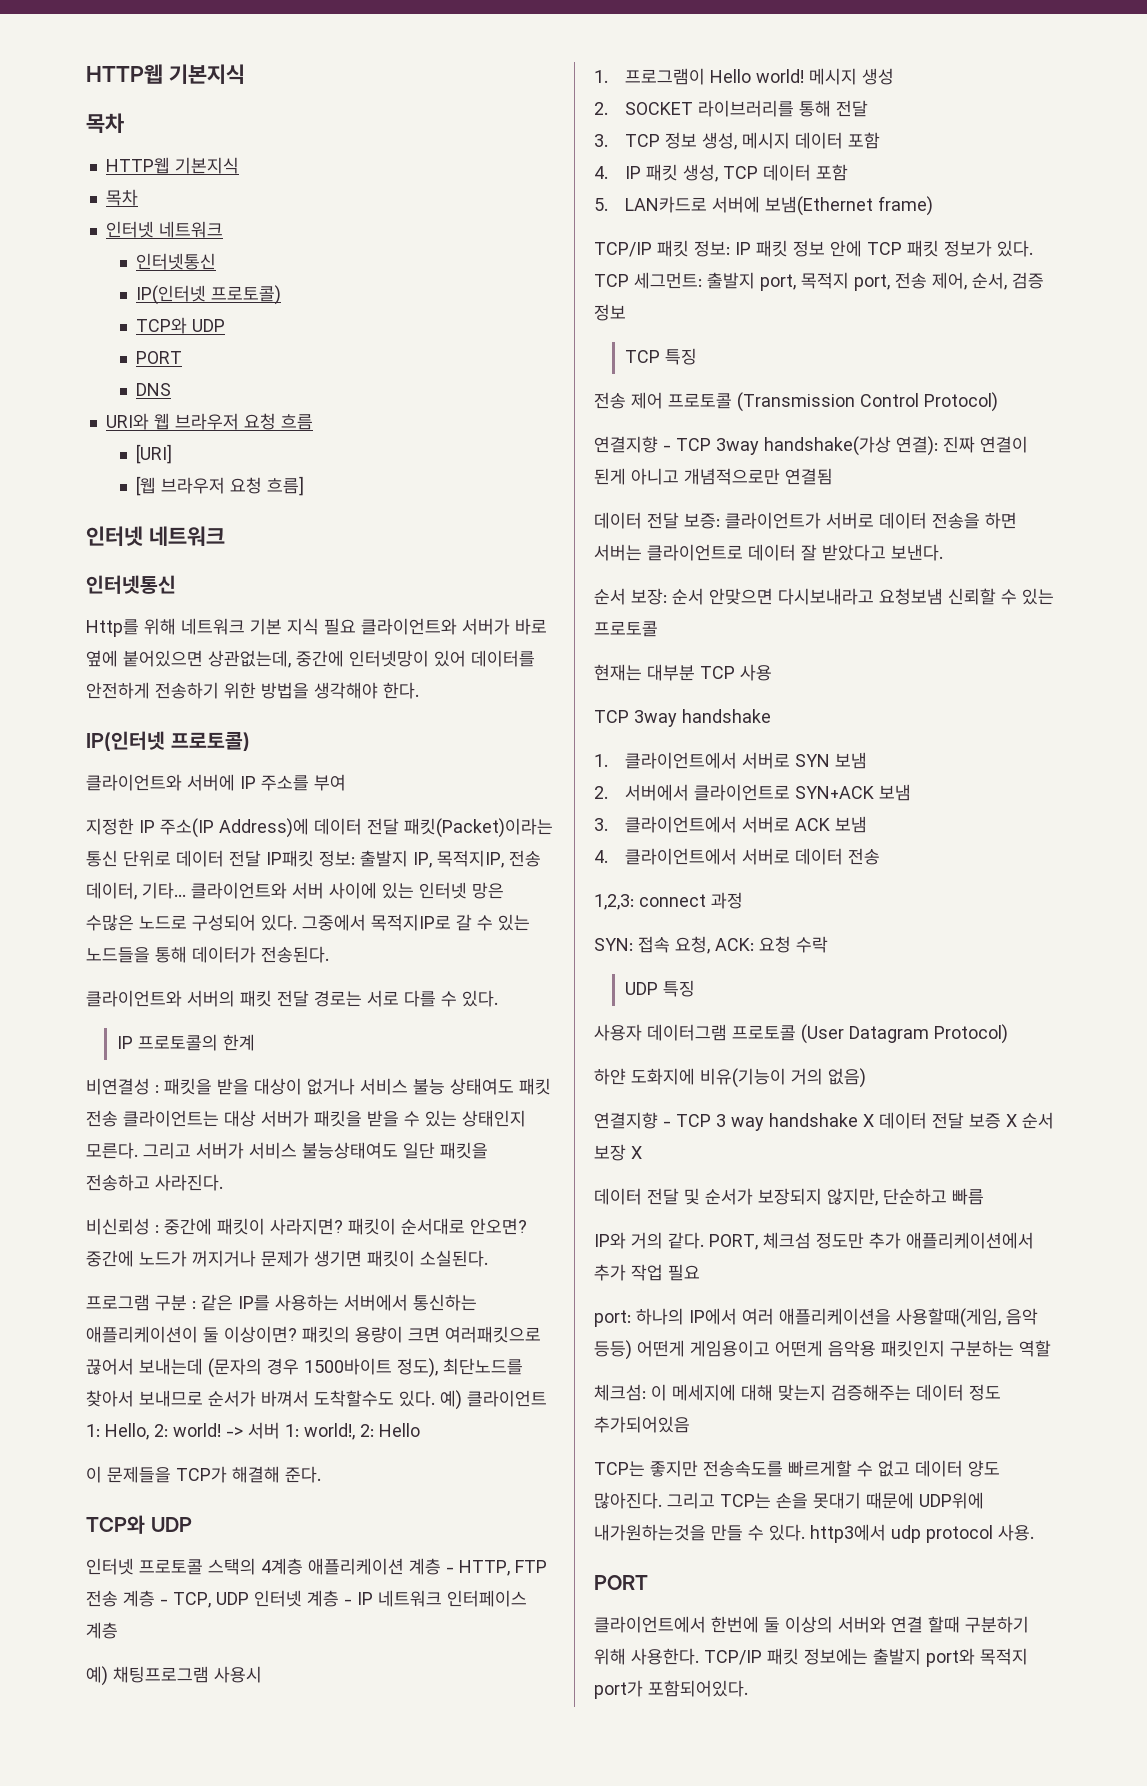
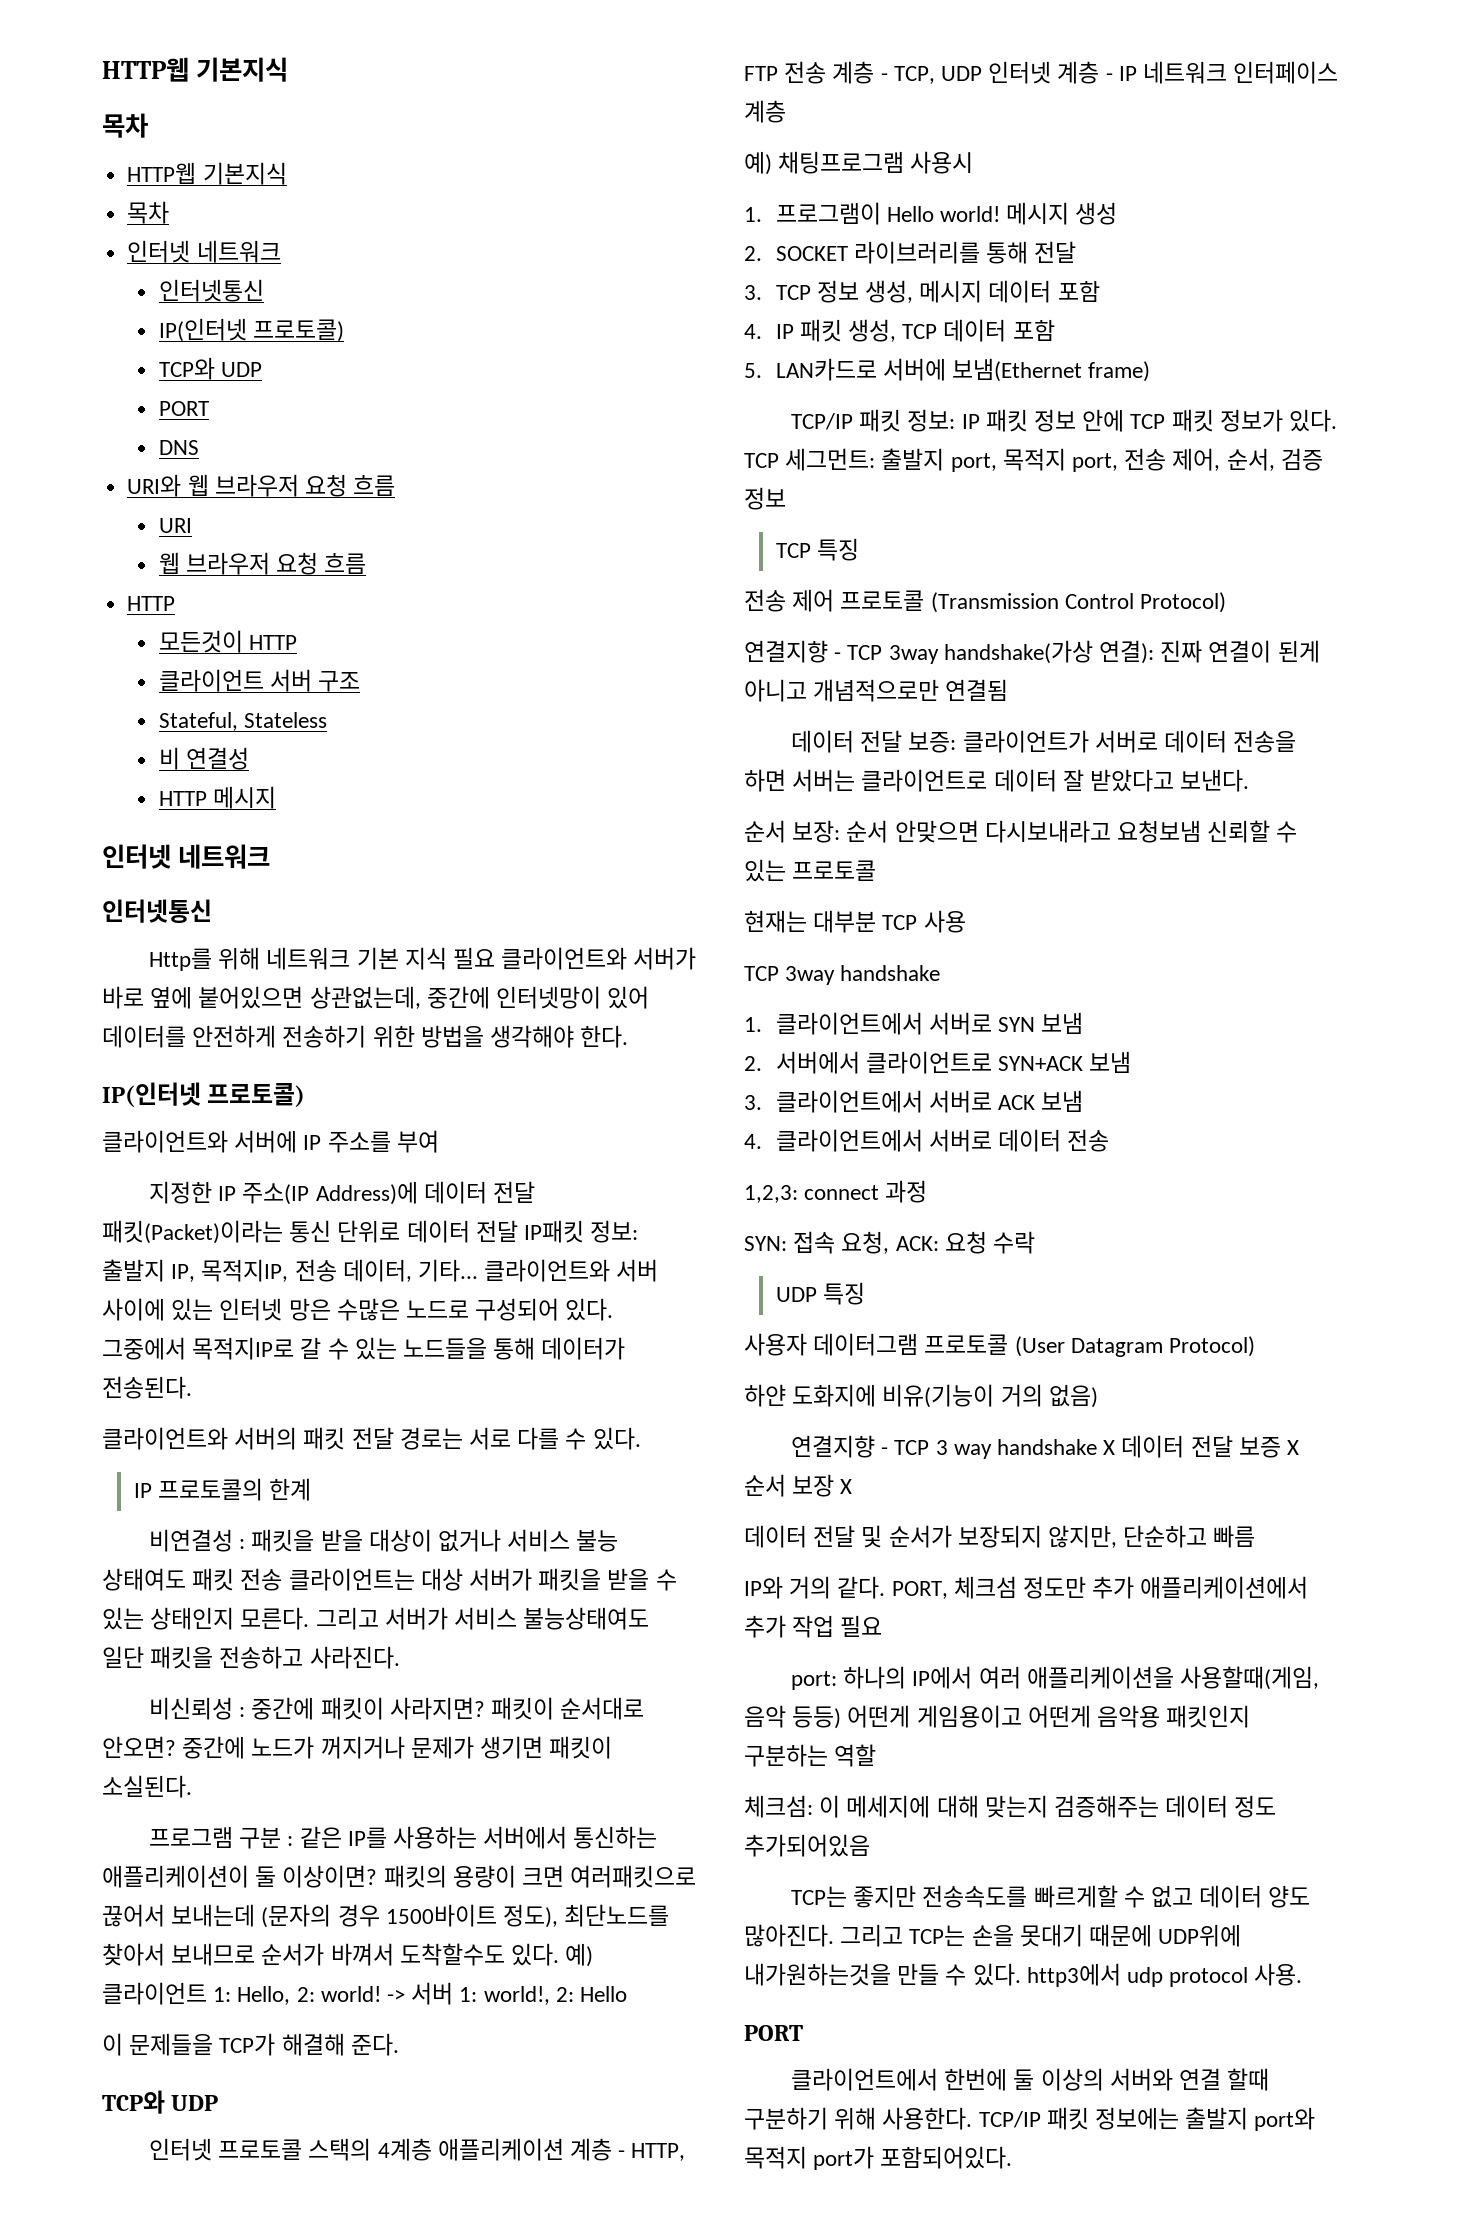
- [URI]
- [웹 브라우저 요청 흐름]
+ URI
+ 웹 브라우저 요청 흐름
+ HTTP
+ 모든것이 HTTP
+ 클라이언트 서버 구조
+ Stateful, Stateless
+ 비 연결성
+ HTTP 메시지

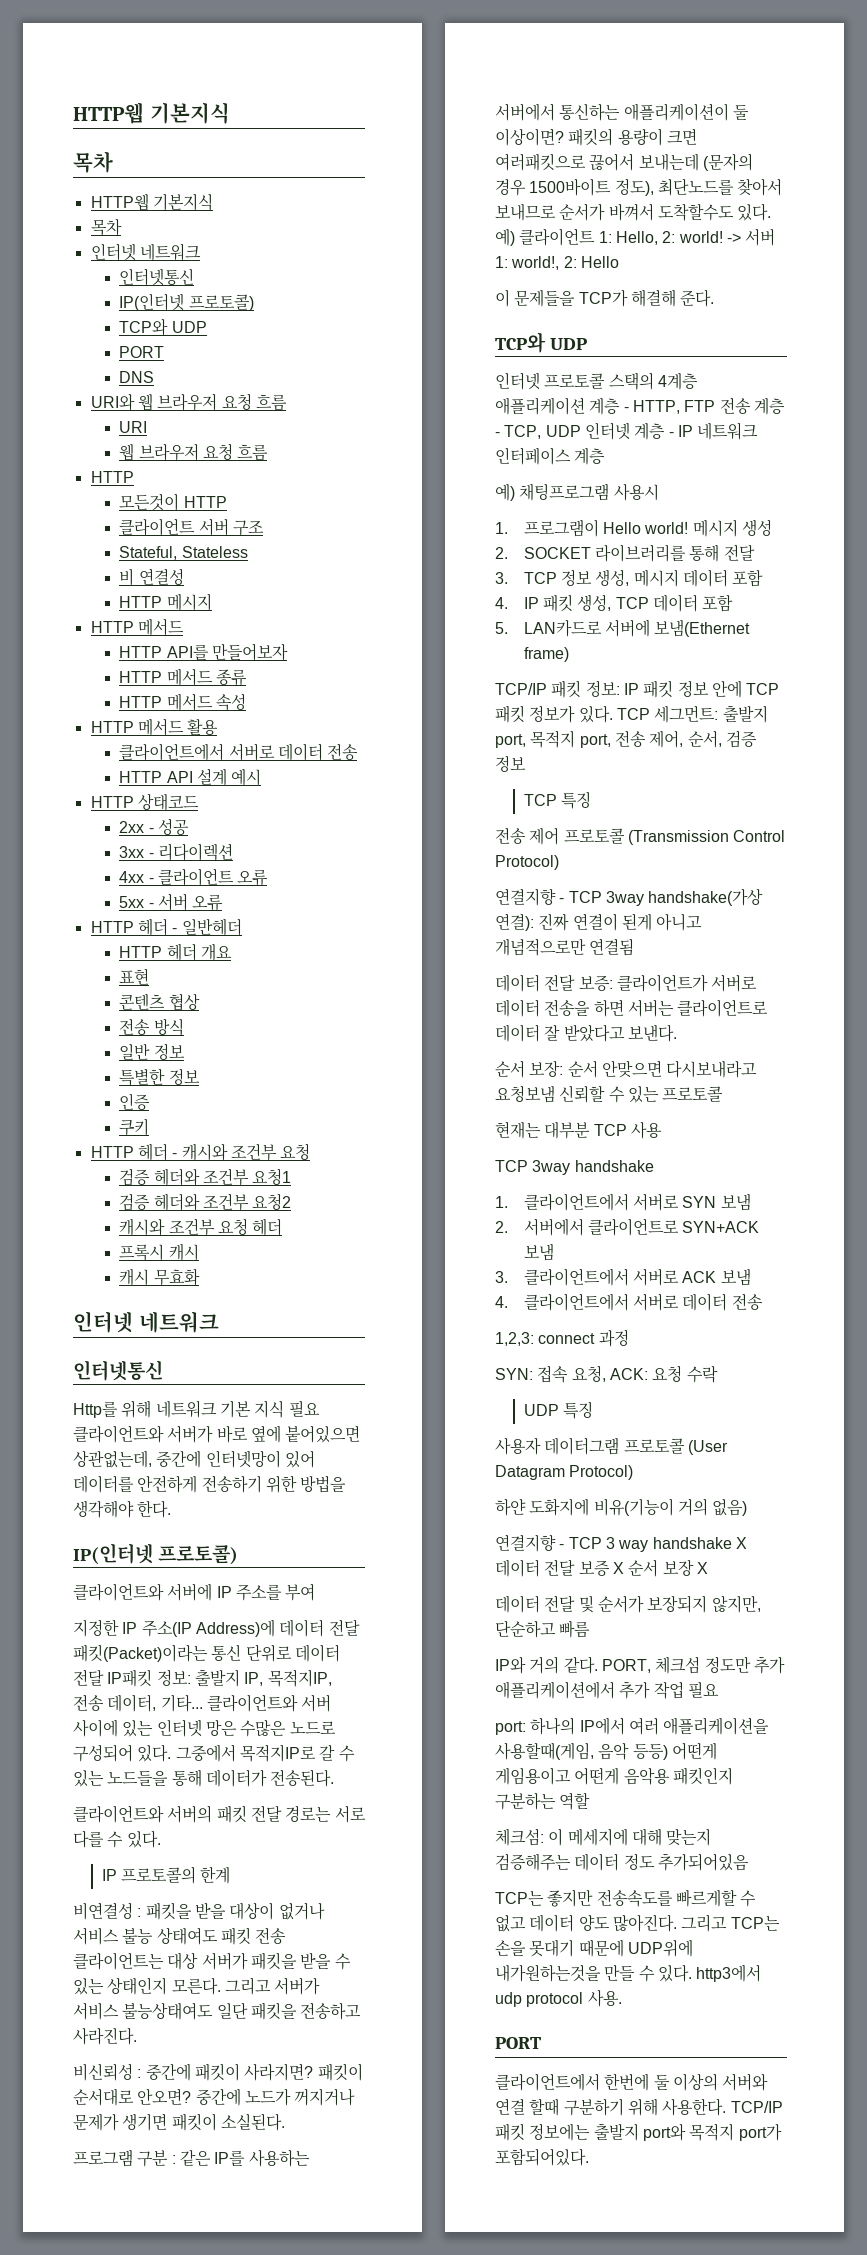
  HTTP 메시지
+ HTTP 메서드
+ HTTP API를 만들어보자
+ HTTP 메서드 종류
+ HTTP 메서드 속성
+ HTTP 메서드 활용
+ 클라이언트에서 서버로 데이터 전송
+ HTTP API 설계 예시
+ HTTP 상태코드
+ 2xx - 성공
+ 3xx - 리다이렉션
+ 4xx - 클라이언트 오류
+ 5xx - 서버 오류
+ HTTP 헤더 - 일반헤더
+ HTTP 헤더 개요
+ 표현
+ 콘텐츠 협상
+ 전송 방식
+ 일반 정보
+ 특별한 정보
+ 인증
+ 쿠키
+ HTTP 헤더 - 캐시와 조건부 요청
+ 검증 헤더와 조건부 요청1
+ 검증 헤더와 조건부 요청2
+ 캐시와 조건부 요청 헤더
+ 프록시 캐시
+ 캐시 무효화

